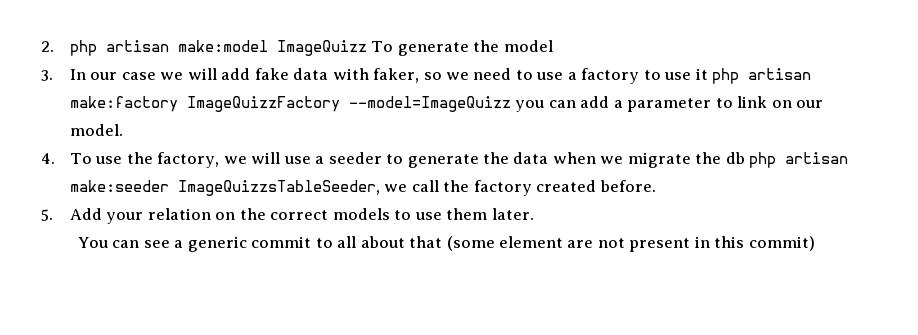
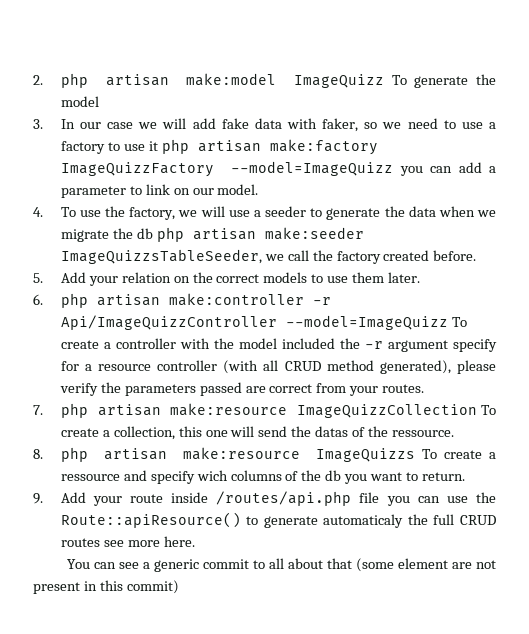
+ 6. php artisan make:controller -r Api/ImageQuizzController --model=ImageQuizz To create a controller with the model included the -r argument specify for a resource controller (with all CRUD method generated), please verify the parameters passed are correct from your routes.
+ 7. php artisan make:resource ImageQuizzCollection To create a collection, this one will send the datas of the ressource.
+ 8. php artisan make:resource ImageQuizzs To create a ressource and specify wich columns of the db you want to return.
+ 9. Add your route inside /routes/api.php file you can use the Route::apiResource() to generate automaticaly the full CRUD routes see more here.

